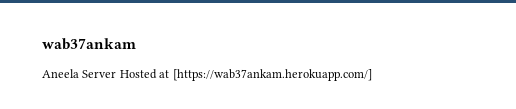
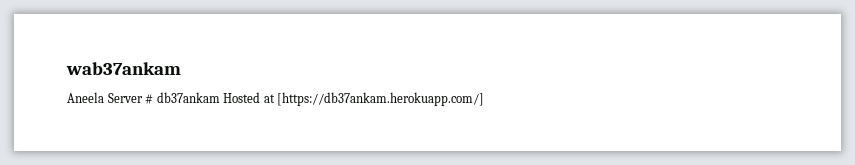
- Aneela Server Hosted at [https://wab37ankam.herokuapp.com/]
+ Aneela Server # db37ankam Hosted at [https://db37ankam.herokuapp.com/]

